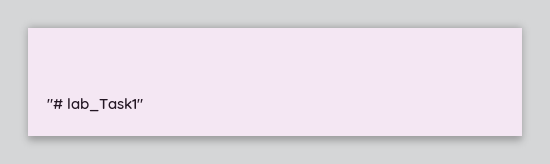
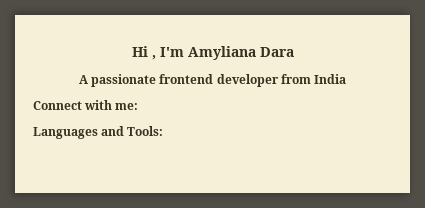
- "# lab_Task1"
+ Hi , I'm Amyliana Dara
+ A passionate frontend developer from India
+ Connect with me:
+ Languages and Tools:

